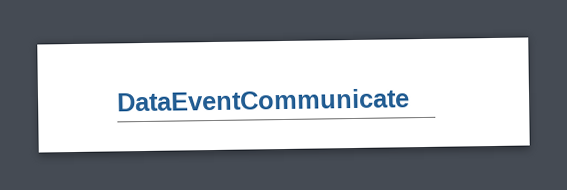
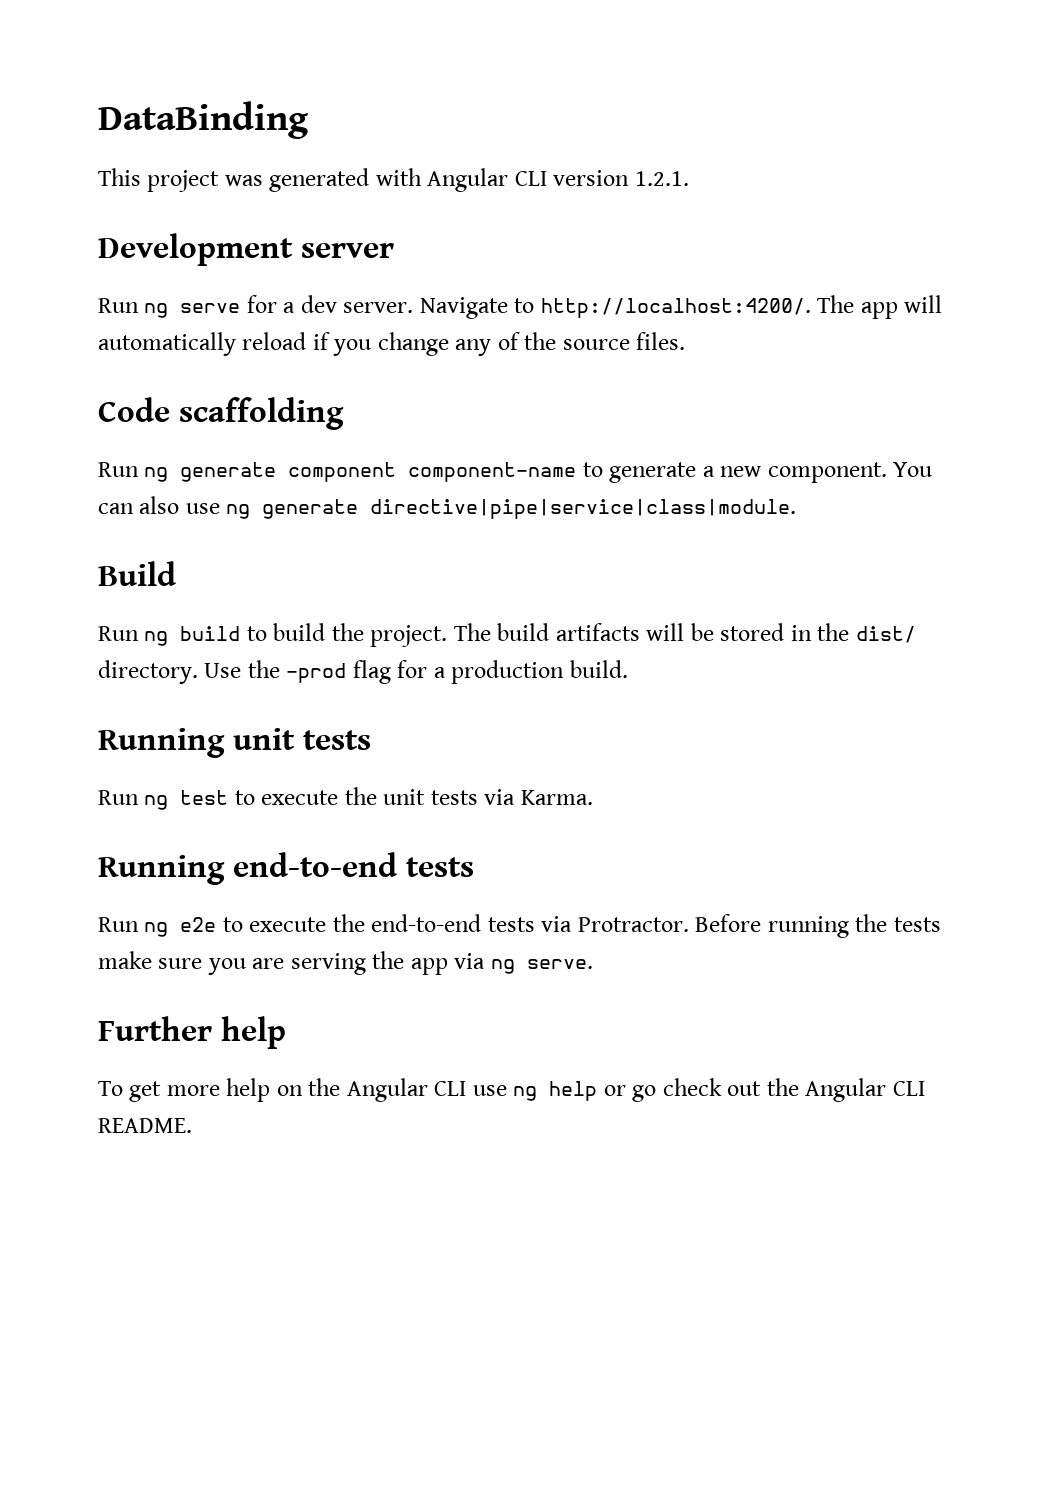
- DataEventCommunicate
+ DataBinding
+ This project was generated with Angular CLI version 1.2.1.
+ Development server
+ Run ng serve for a dev server. Navigate to http://localhost:4200/. The app will automatically reload if you change any of the source files.
+ Code scaffolding
+ Run ng generate component component-name to generate a new component. You can also use ng generate directive|pipe|service|class|module.
+ Build
+ Run ng build to build the project. The build artifacts will be stored in the dist/ directory. Use the -prod flag for a production build.
+ Running unit tests
+ Run ng test to execute the unit tests via Karma.
+ Running end-to-end tests
+ Run ng e2e to execute the end-to-end tests via Protractor. Before running the tests make sure you are serving the app via ng serve.
+ Further help
+ To get more help on the Angular CLI use ng help or go check out the Angular CLI README.

